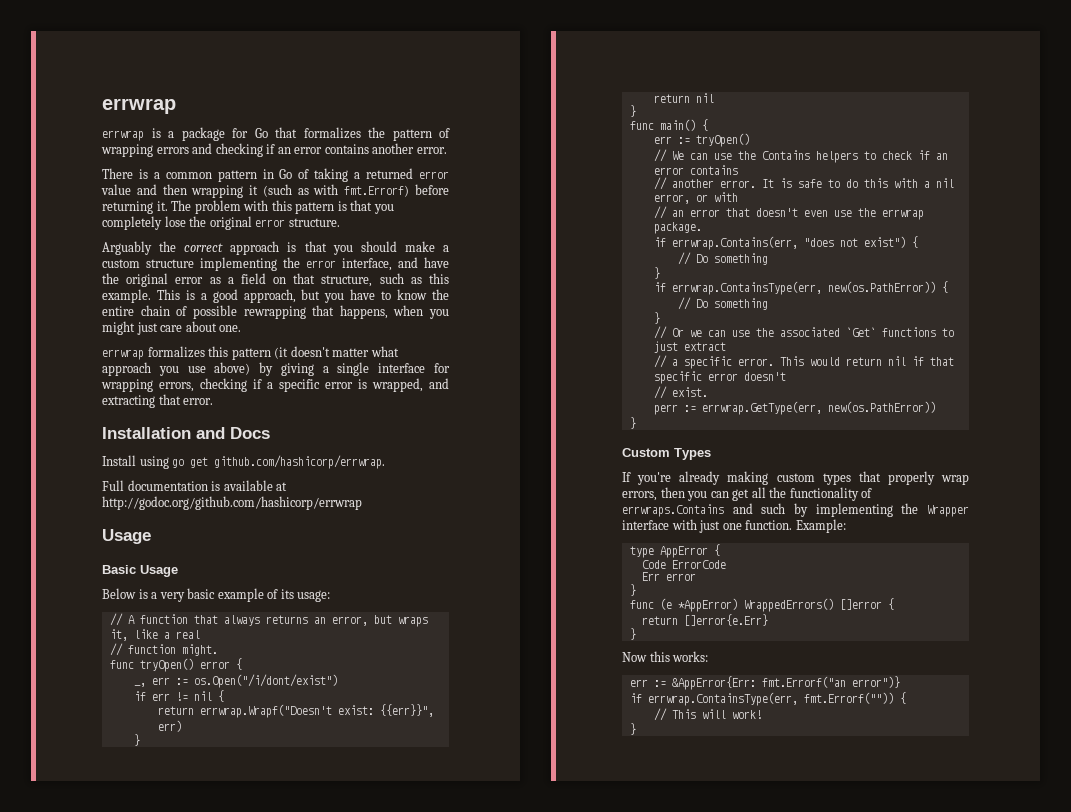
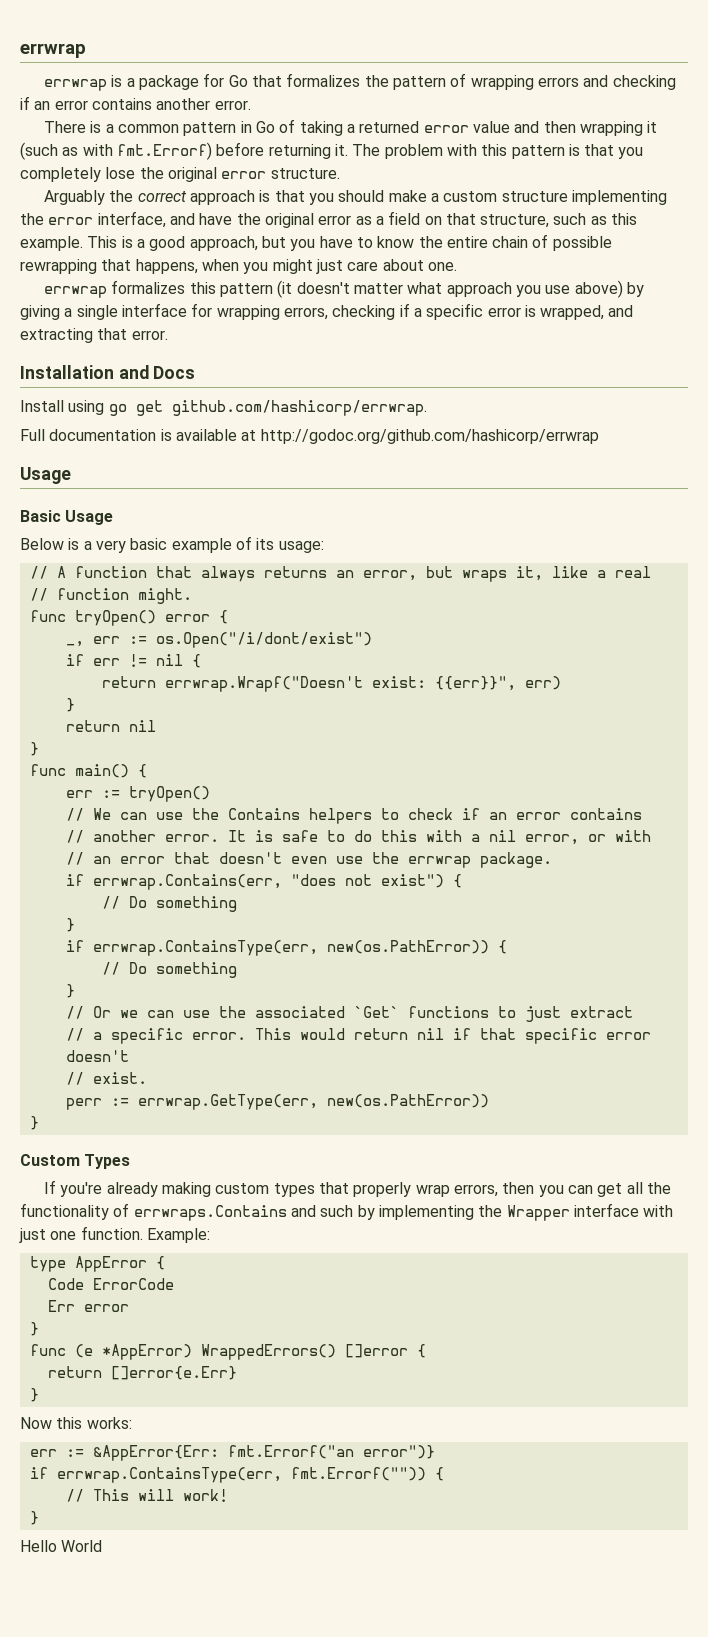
+ Hello World

